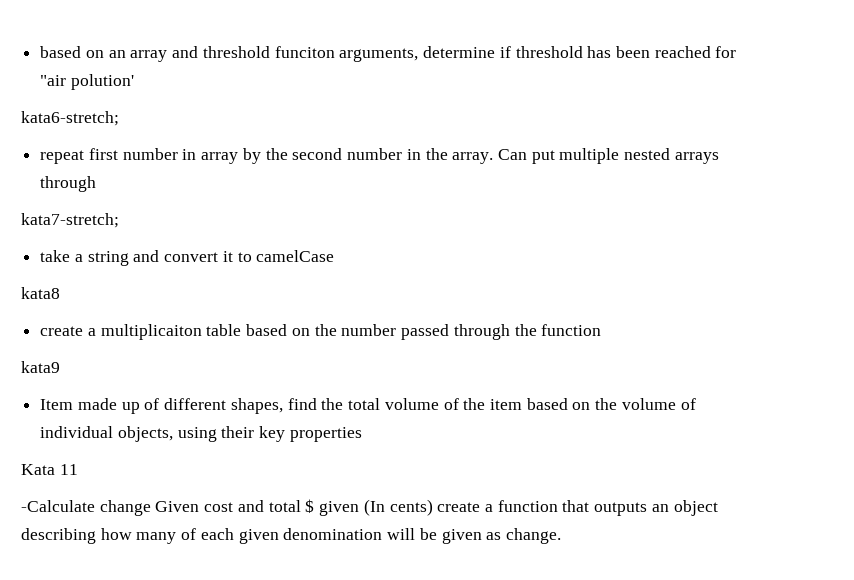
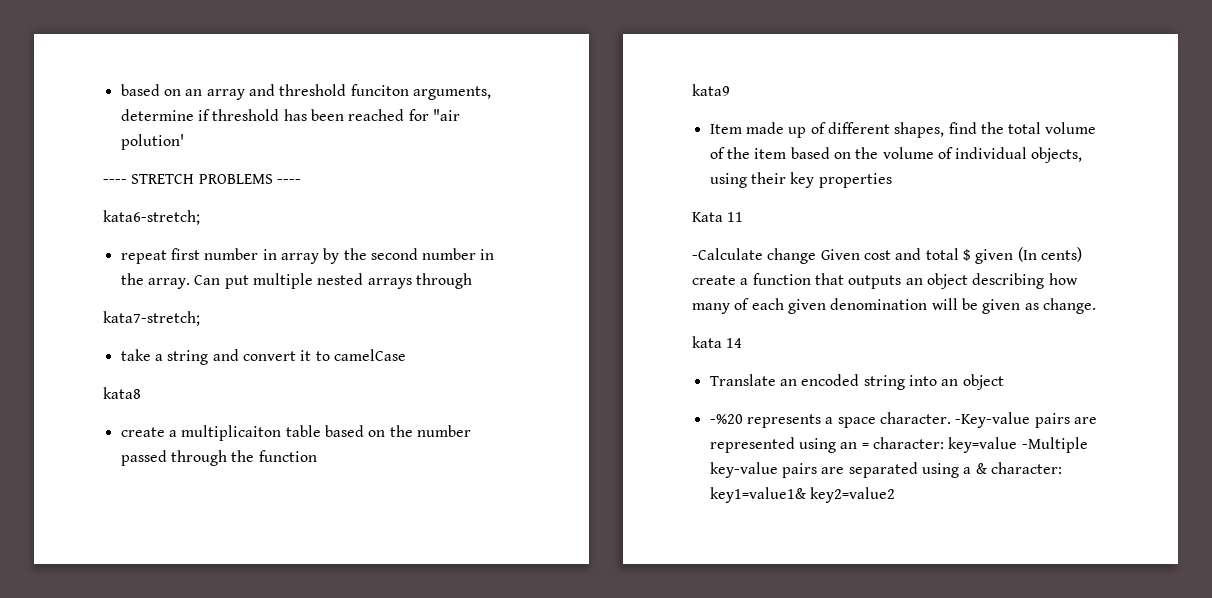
+ ---- STRETCH PROBLEMS ----
+ kata 14
+ Translate an encoded string into an object
+ -%20 represents a space character. -Key-value pairs are represented using an = character: key=value -Multiple key-value pairs are separated using a & character: key1=value1& key2=value2

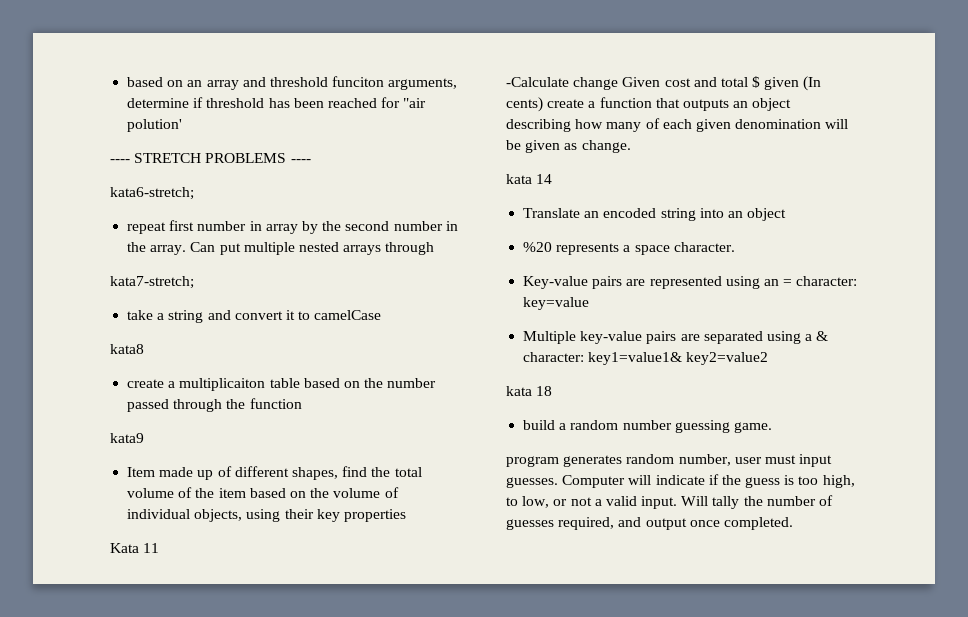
- -%20 represents a space character. -Key-value pairs are represented using an = character: key=value -Multiple key-value pairs are separated using a & character: key1=value1& key2=value2
+ %20 represents a space character.
+ Key-value pairs are represented using an = character: key=value
+ Multiple key-value pairs are separated using a & character: key1=value1& key2=value2
+ kata 18
+ build a random number guessing game.
+ program generates random number, user must input guesses. Computer will indicate if the guess is too high, to low, or not a valid input. Will tally the number of guesses required, and output once completed.

